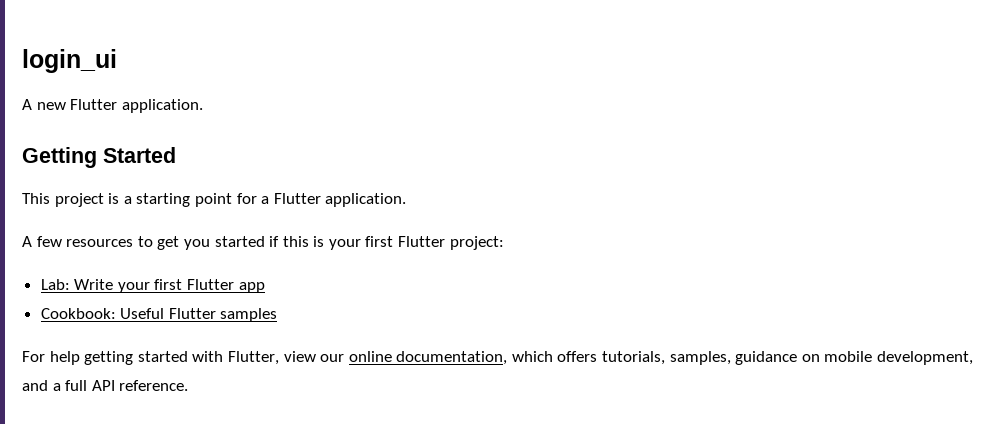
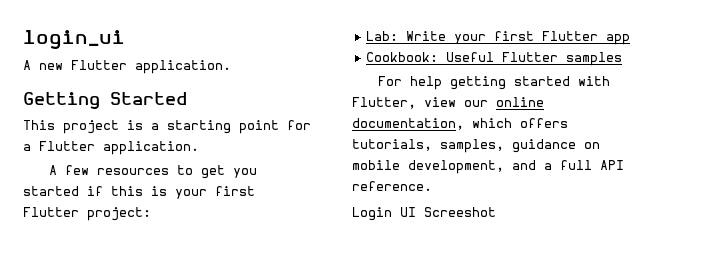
+ Login UI Screeshot

